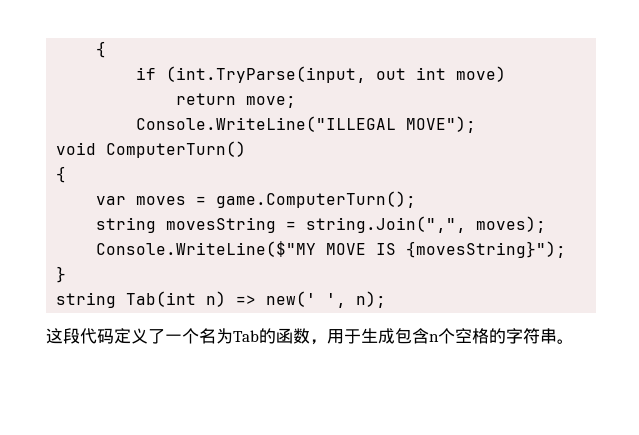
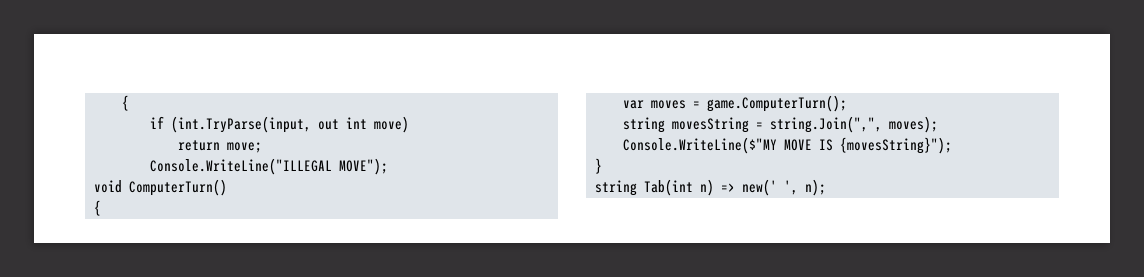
- 这段代码定义了一个名为Tab的函数，用于生成包含n个空格的字符串。

